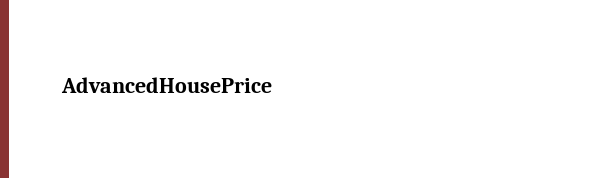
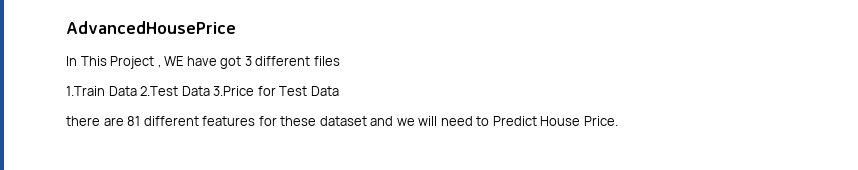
+ In This Project , WE have got 3 different files
+ 1.Train Data 2.Test Data 3.Price for Test Data
+ there are 81 different features for these dataset and we will need to Predict House Price.

